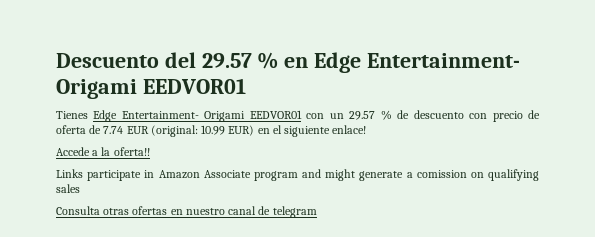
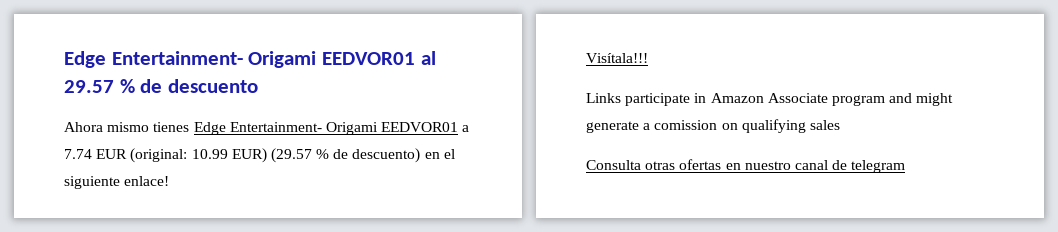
- Descuento del 29.57 % en Edge Entertainment- Origami EEDVOR01
- Tienes Edge Entertainment- Origami EEDVOR01 con un 29.57 % de descuento con precio de oferta de 7.74 EUR (original: 10.99 EUR) en el siguiente enlace!
+ Edge Entertainment- Origami EEDVOR01 al 29.57 % de descuento
+ Ahora mismo tienes Edge Entertainment- Origami EEDVOR01 a 7.74 EUR (original: 10.99 EUR) (29.57 % de descuento) en el siguiente enlace!
- Accede a la oferta!!
+ Visítala!!!

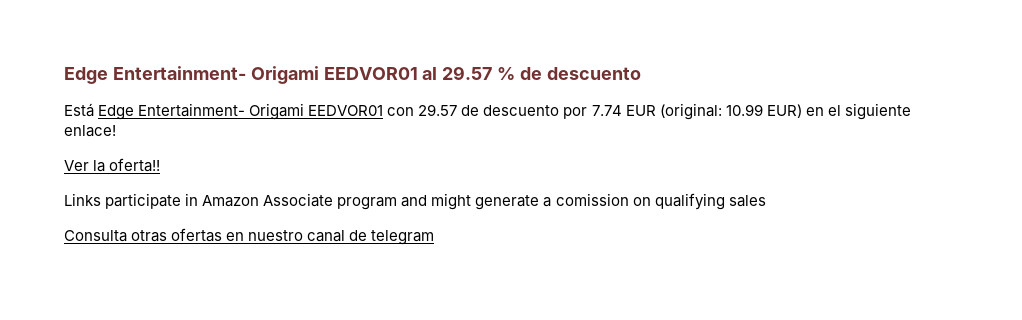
- Ahora mismo tienes Edge Entertainment- Origami EEDVOR01 a 7.74 EUR (original: 10.99 EUR) (29.57 % de descuento) en el siguiente enlace!
+ Está Edge Entertainment- Origami EEDVOR01 con 29.57 de descuento por 7.74 EUR (original: 10.99 EUR) en el siguiente enlace!
- Visítala!!!
+ Ver la oferta!!

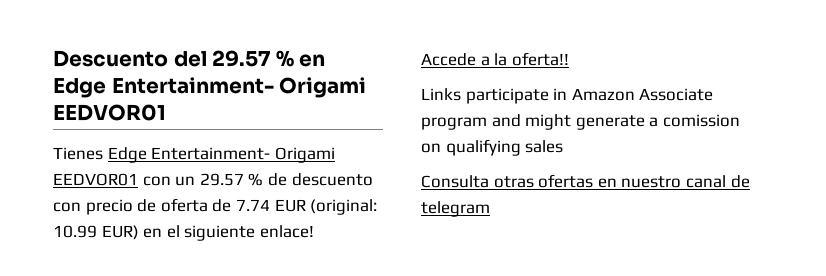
- Edge Entertainment- Origami EEDVOR01 al 29.57 % de descuento
- Está Edge Entertainment- Origami EEDVOR01 con 29.57 de descuento por 7.74 EUR (original: 10.99 EUR) en el siguiente enlace!
+ Descuento del 29.57 % en Edge Entertainment- Origami EEDVOR01
+ Tienes Edge Entertainment- Origami EEDVOR01 con un 29.57 % de descuento con precio de oferta de 7.74 EUR (original: 10.99 EUR) en el siguiente enlace!
- Ver la oferta!!
+ Accede a la oferta!!

